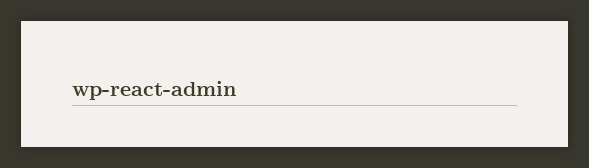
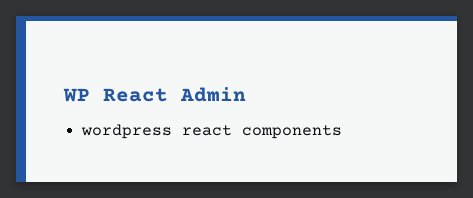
- wp-react-admin
+ WP React Admin
+ wordpress react components

